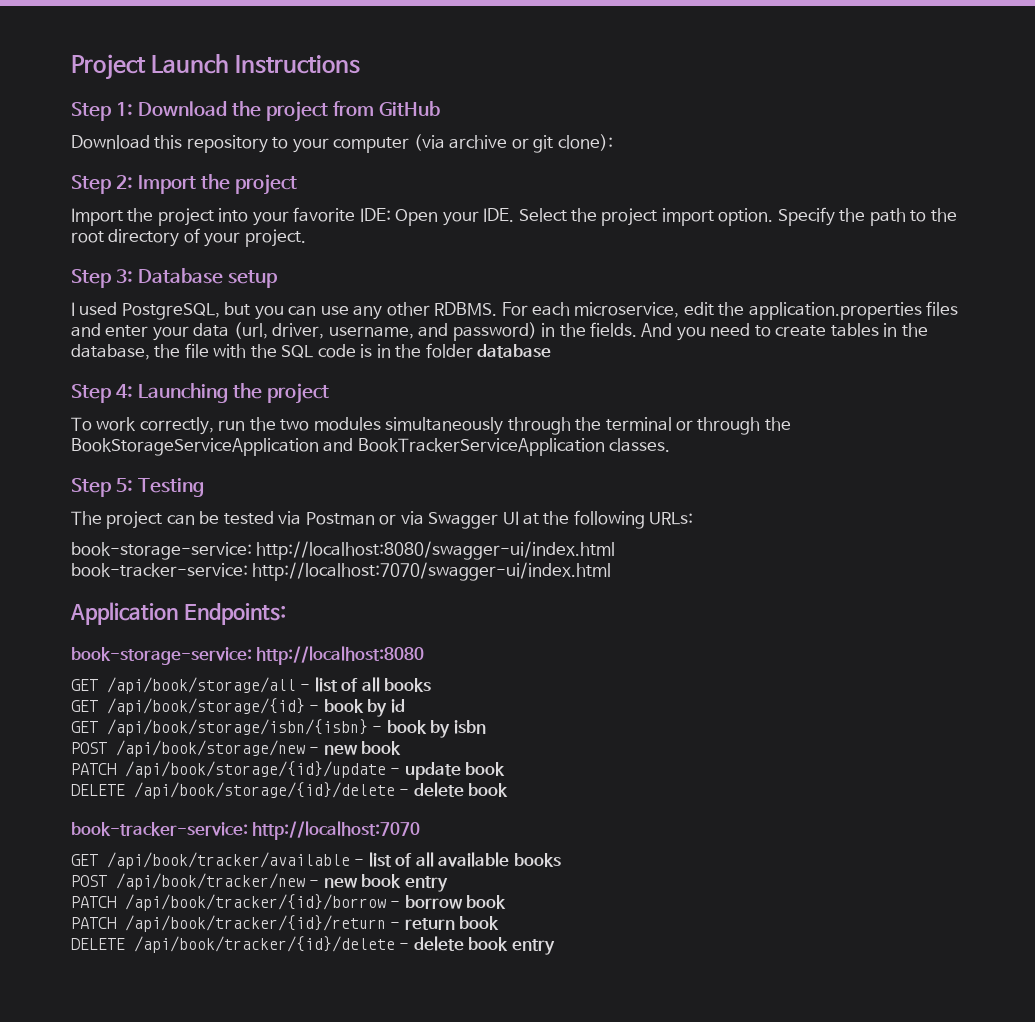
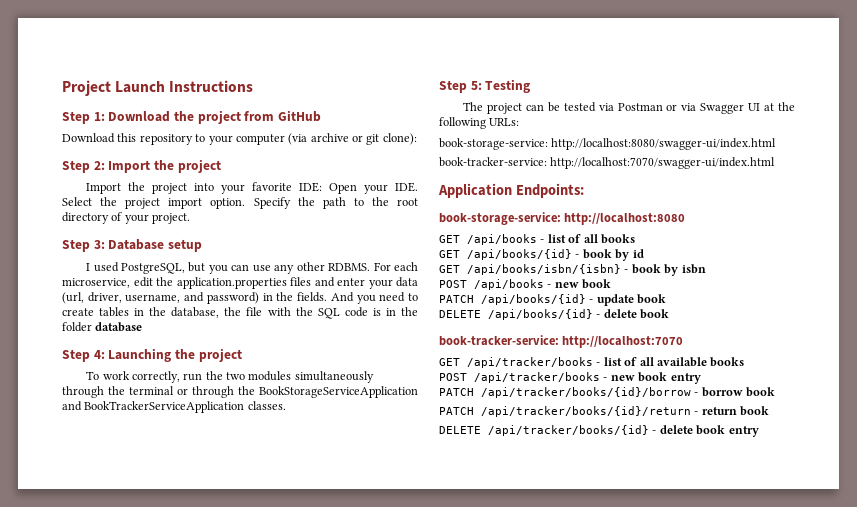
- GET /api/book/storage/all - list of all books
+ GET /api/books - list of all books
- GET /api/book/storage/{id} - book by id
+ GET /api/books/{id} - book by id
- GET /api/book/storage/isbn/{isbn} - book by isbn
+ GET /api/books/isbn/{isbn} - book by isbn
- POST /api/book/storage/new - new book
+ POST /api/books - new book
- PATCH /api/book/storage/{id}/update - update book
+ PATCH /api/books/{id} - update book
- DELETE /api/book/storage/{id}/delete - delete book
+ DELETE /api/books/{id} - delete book
- GET /api/book/tracker/available - list of all available books
+ GET /api/tracker/books - list of all available books
- POST /api/book/tracker/new - new book entry
+ POST /api/tracker/books - new book entry
- PATCH /api/book/tracker/{id}/borrow - borrow book
+ PATCH /api/tracker/books/{id}/borrow - borrow book
- PATCH /api/book/tracker/{id}/return - return book
+ PATCH /api/tracker/books/{id}/return - return book
- DELETE /api/book/tracker/{id}/delete - delete book entry
+ DELETE /api/tracker/books/{id} - delete book entry

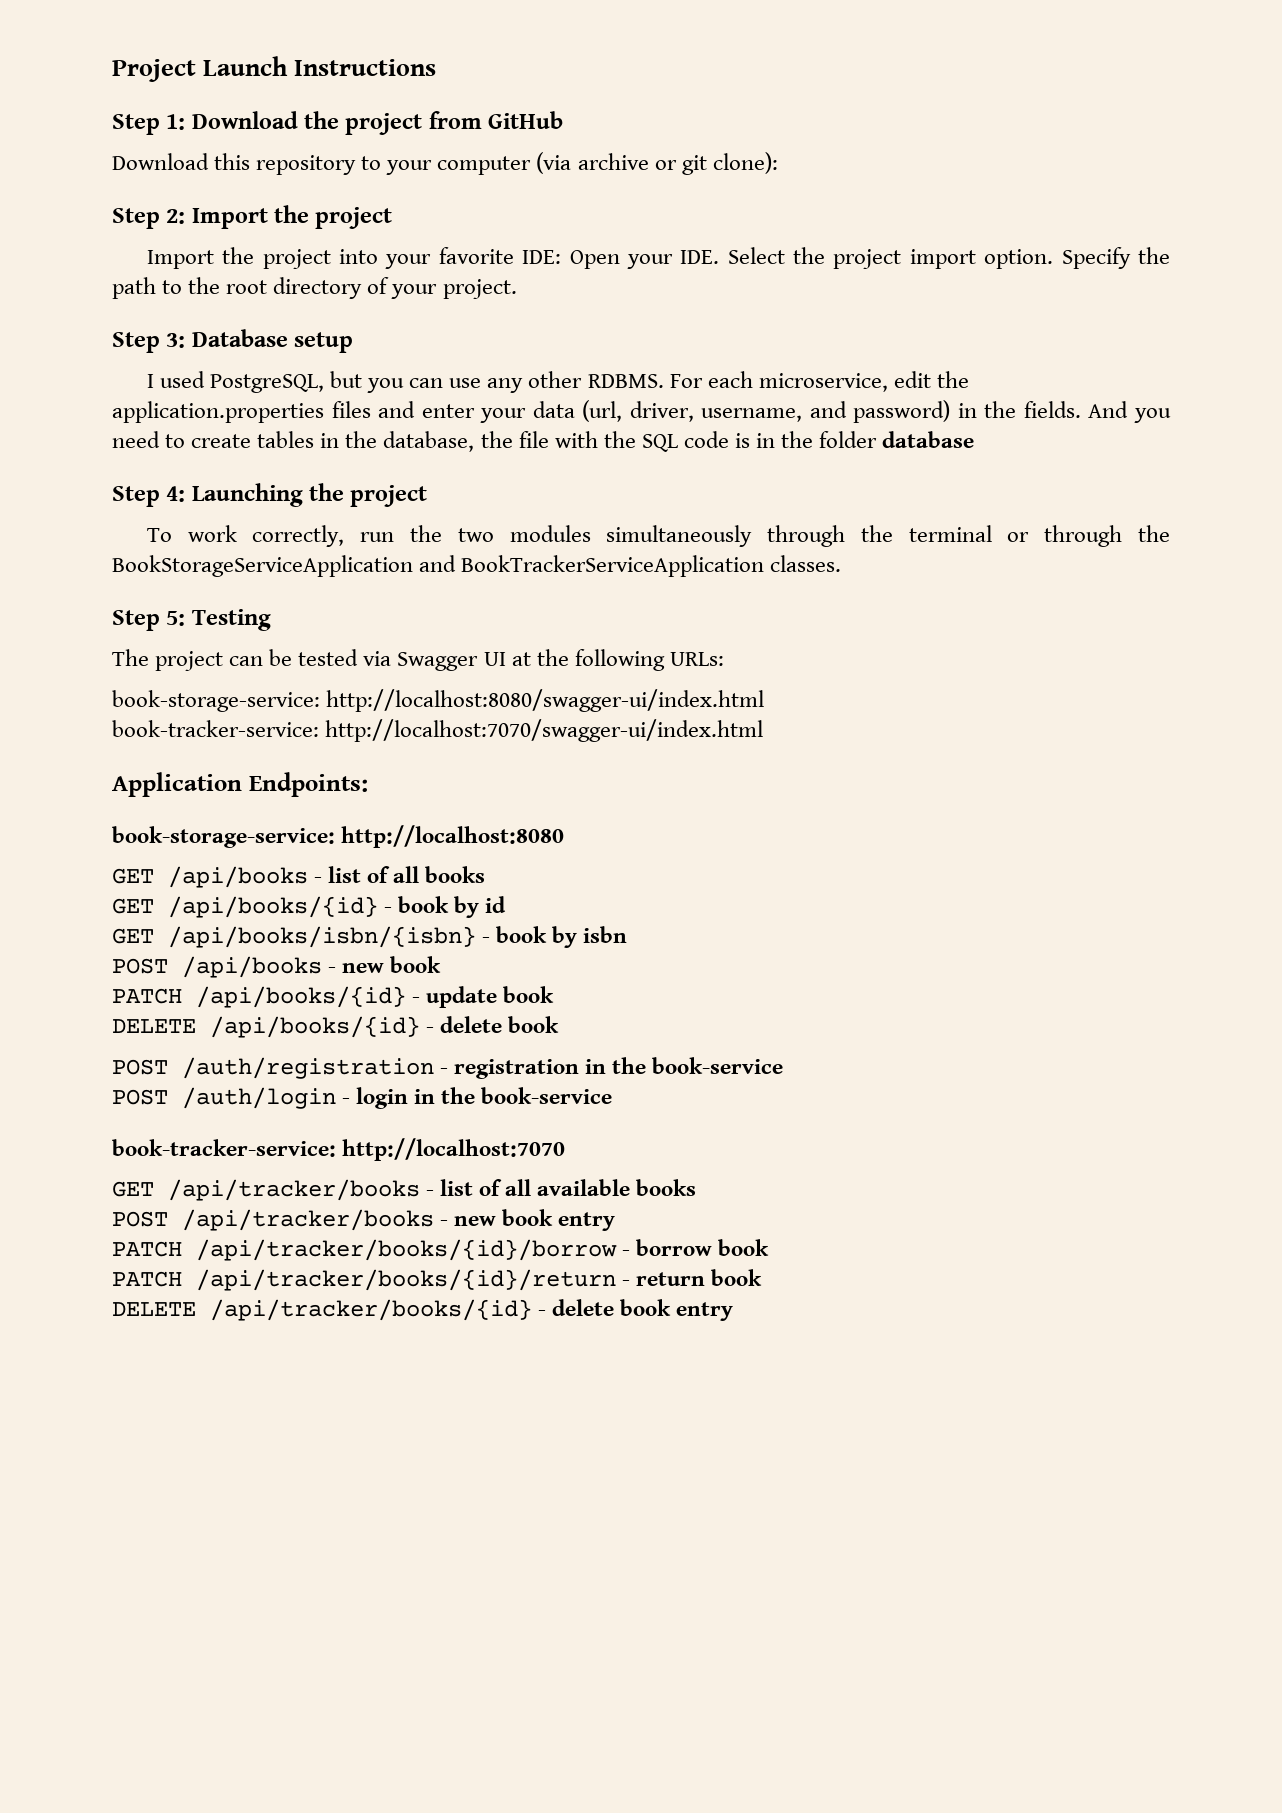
- The project can be tested via Postman or via Swagger UI at the following URLs:
+ The project can be tested via Swagger UI at the following URLs:
+ POST /auth/registration - registration in the book-service
+ POST /auth/login - login in the book-service

